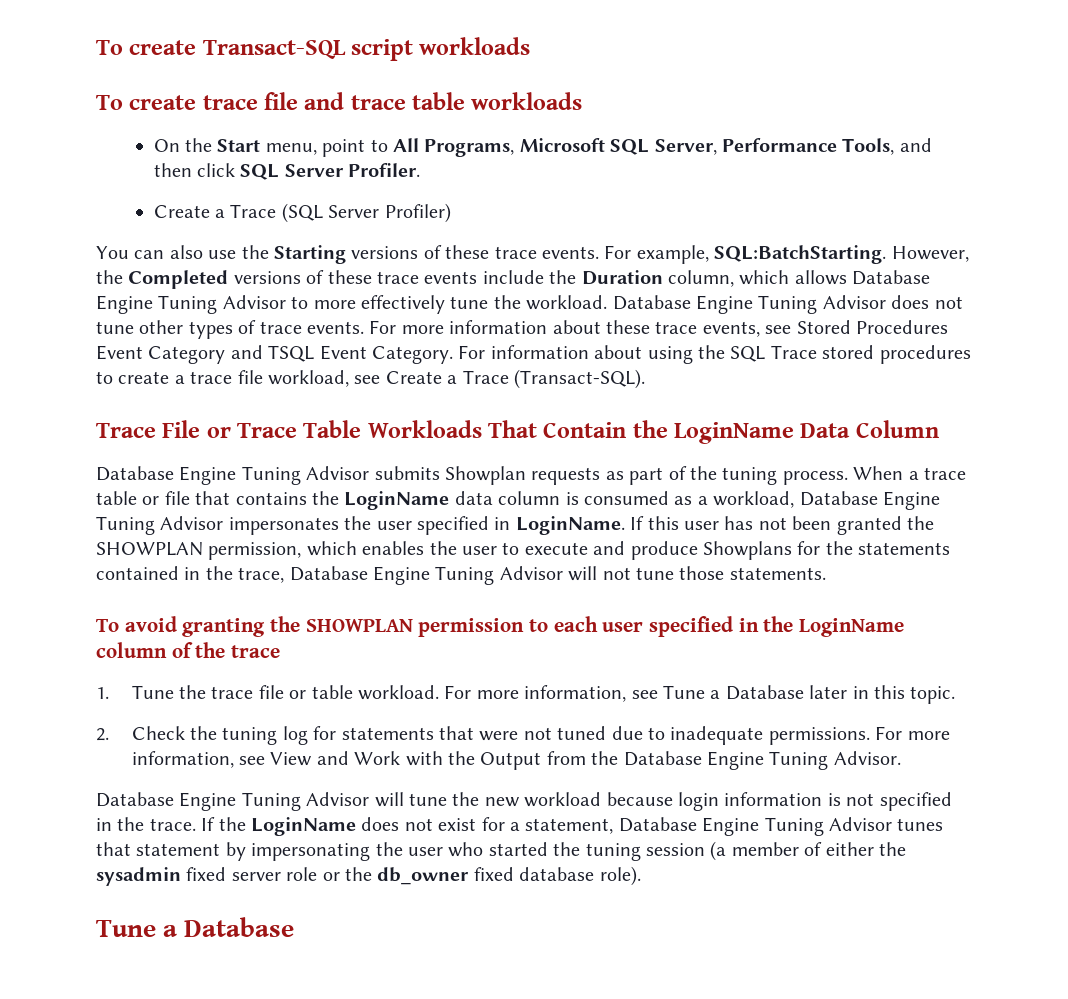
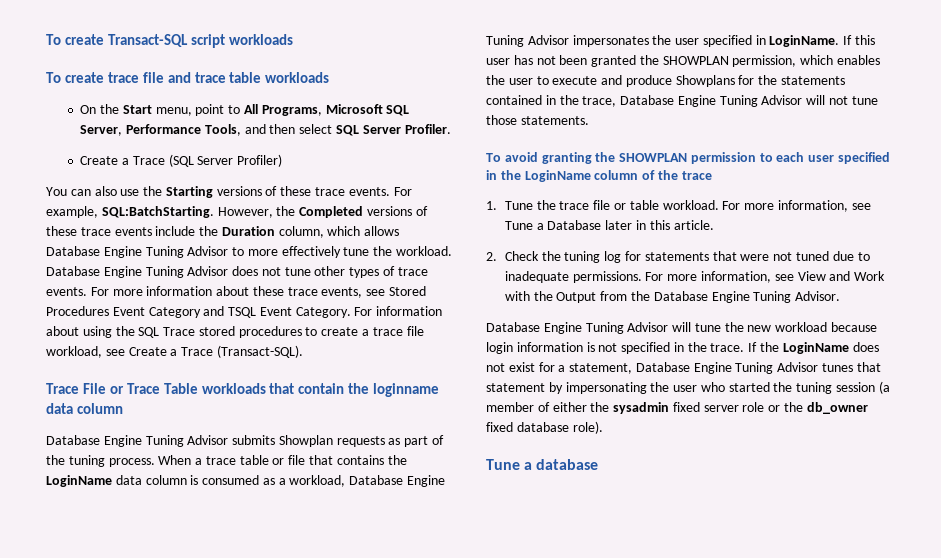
- On the Start menu, point to All Programs, Microsoft SQL Server, Performance Tools, and then click SQL Server Profiler.
+ On the Start menu, point to All Programs, Microsoft SQL Server, Performance Tools, and then select SQL Server Profiler.
- Trace File or Trace Table Workloads That Contain the LoginName Data Column
+ Trace File or Trace Table workloads that contain the loginname data column
- For more information, see Tune a Database later in this topic.
+ For more information, see Tune a Database later in this article.
  If the LoginName does not exist for a statement, Database Engine Tuning Advisor tunes that statement by impersonating the user who started the tuning session (a member of either the sysadmin fixed server role or the db_owner fixed database role).
- Tune a Database
+ Tune a database

